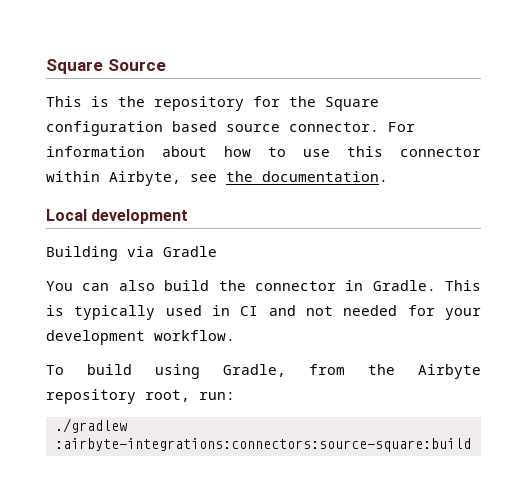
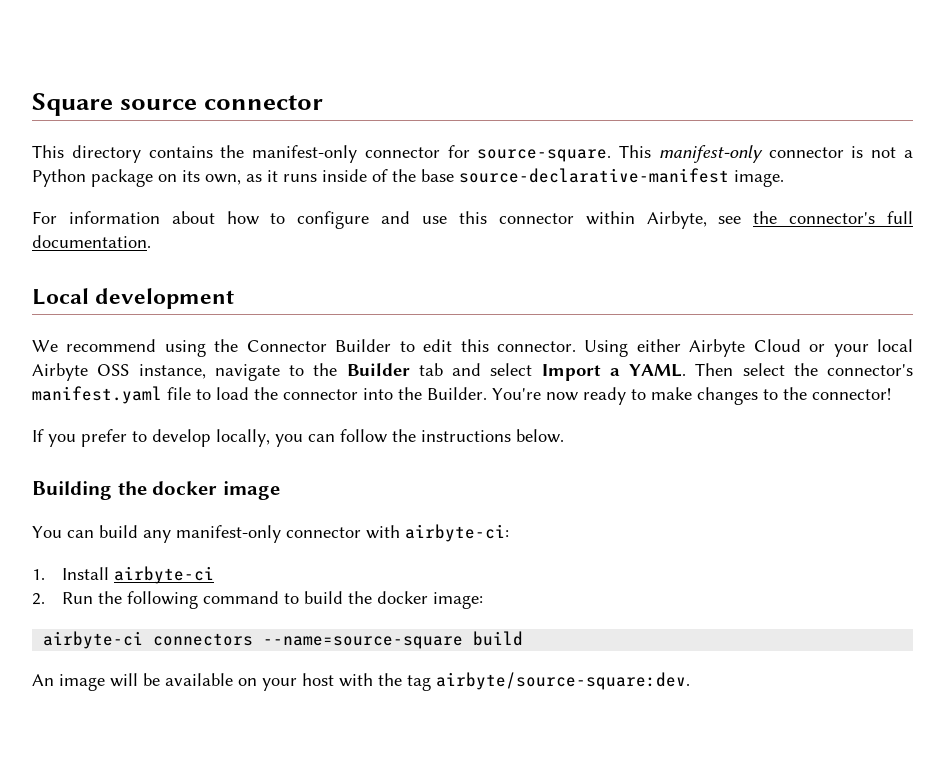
- Square Source
- This is the repository for the Square configuration based source connector. For information about how to use this connector within Airbyte, see the documentation.
+ Square source connector
+ This directory contains the manifest-only connector for source-square. This manifest-only connector is not a Python package on its own, as it runs inside of the base source-declarative-manifest image.
+ For information about how to configure and use this connector within Airbyte, see the connector's full documentation.
- Building via Gradle
- You can also build the connector in Gradle. This is typically used in CI and not needed for your development workflow.
- To build using Gradle, from the Airbyte repository root, run:
- ./gradlew :airbyte-integrations:connectors:source-square:build
+ We recommend using the Connector Builder to edit this connector. Using either Airbyte Cloud or your local Airbyte OSS instance, navigate to the Builder tab and select Import a YAML. Then select the connector's manifest.yaml file to load the connector into the Builder. You're now ready to make changes to the connector!
+ If you prefer to develop locally, you can follow the instructions below.
+ Building the docker image
+ You can build any manifest-only connector with airbyte-ci:
+ 1. Install airbyte-ci
+ 2. Run the following command to build the docker image:
+ airbyte-ci connectors --name=source-square build
+ An image will be available on your host with the tag airbyte/source-square:dev.

